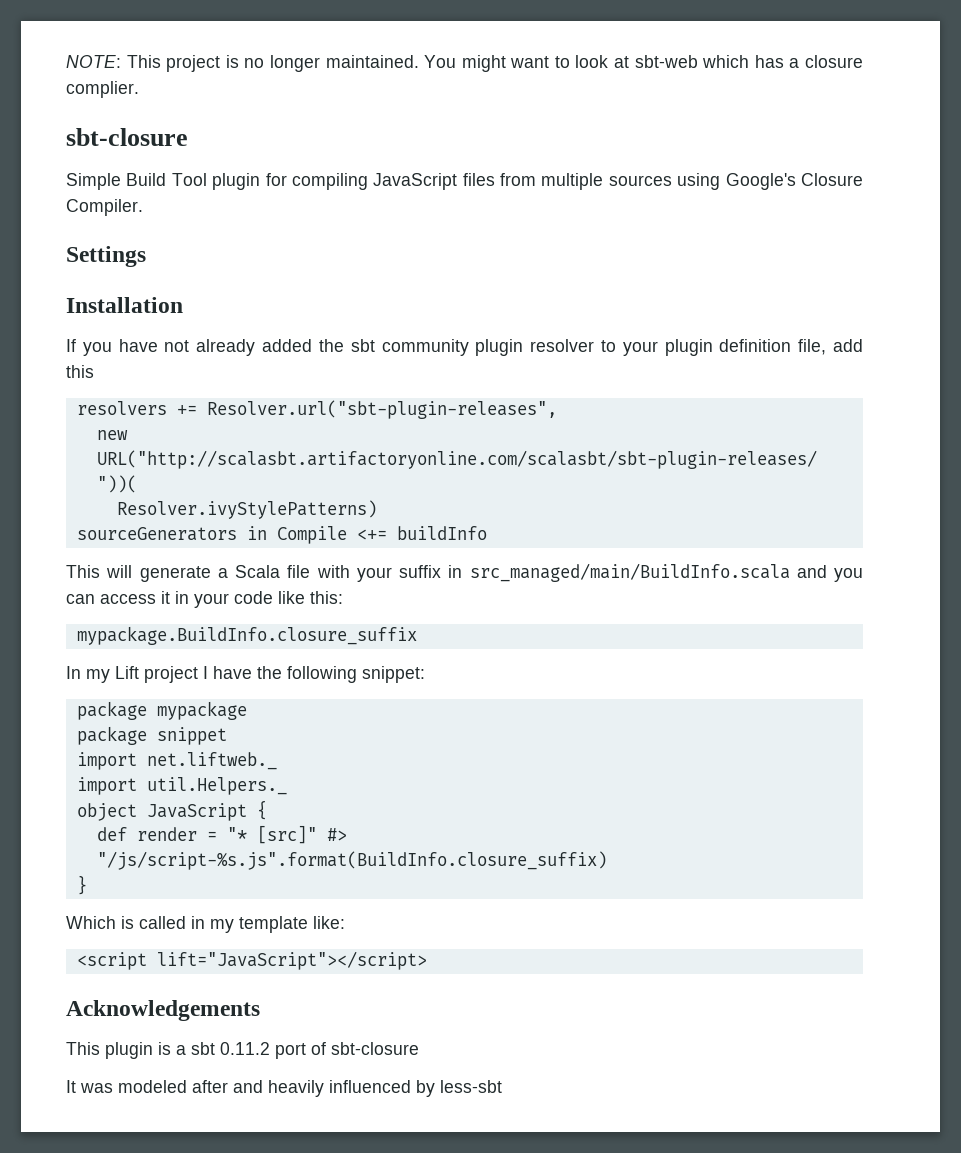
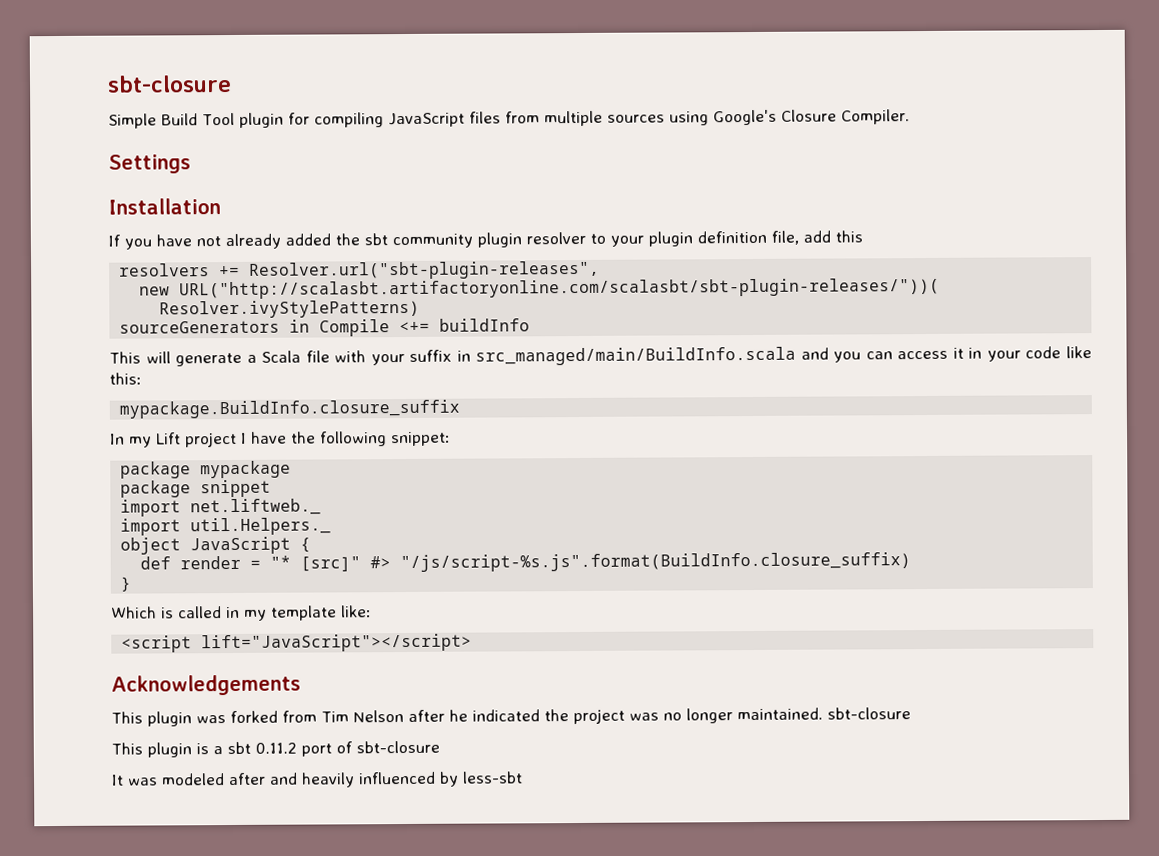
- NOTE: This project is no longer maintained. You might want to look at sbt-web which has a closure complier.
+ This plugin was forked from Tim Nelson after he indicated the project was no longer maintained. sbt-closure

